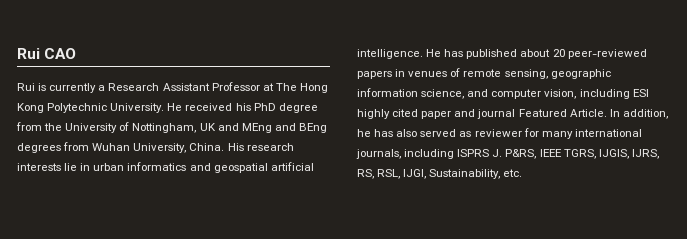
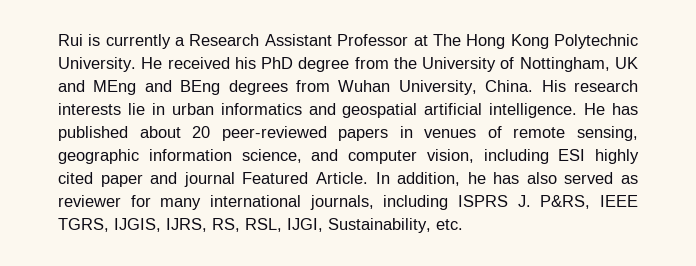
- Rui CAO

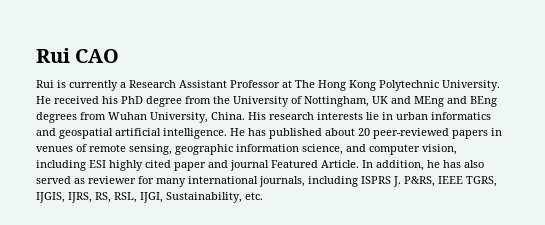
+ Rui CAO

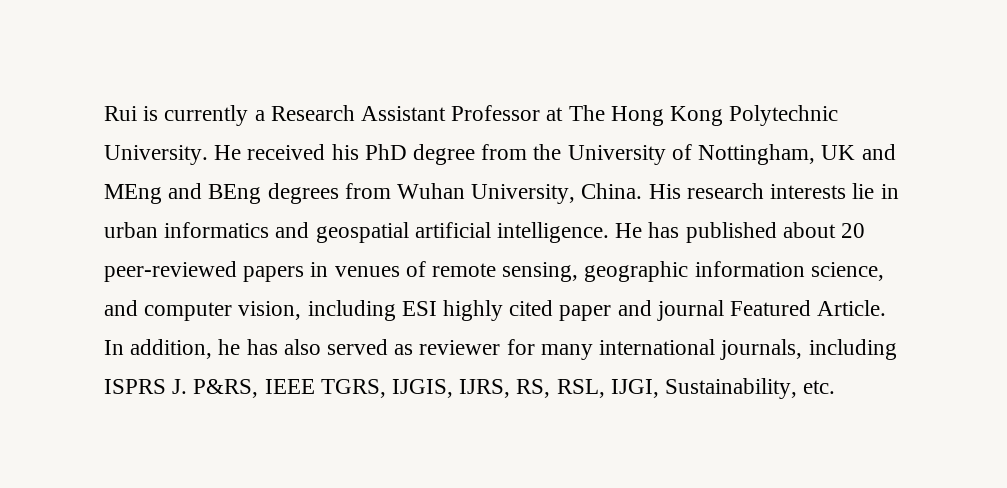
- Rui CAO

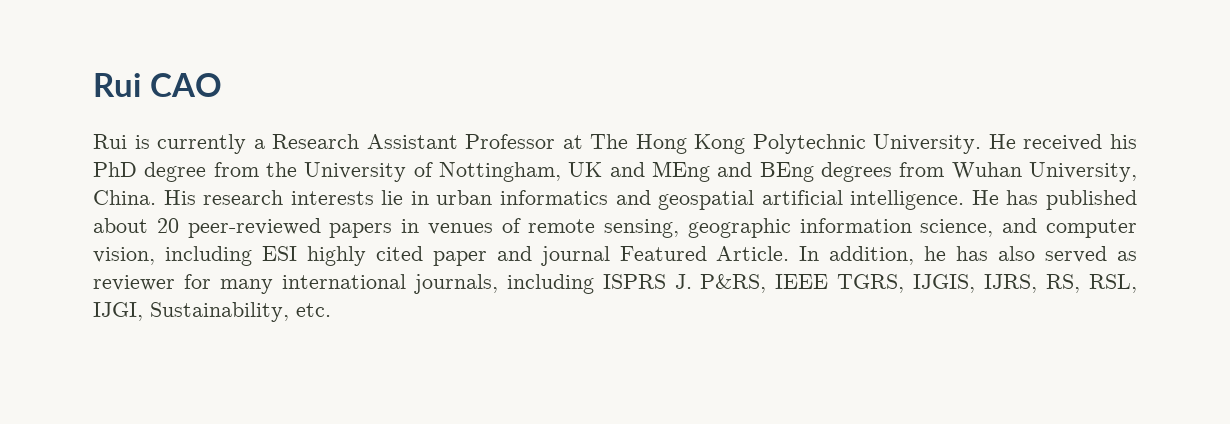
+ Rui CAO

